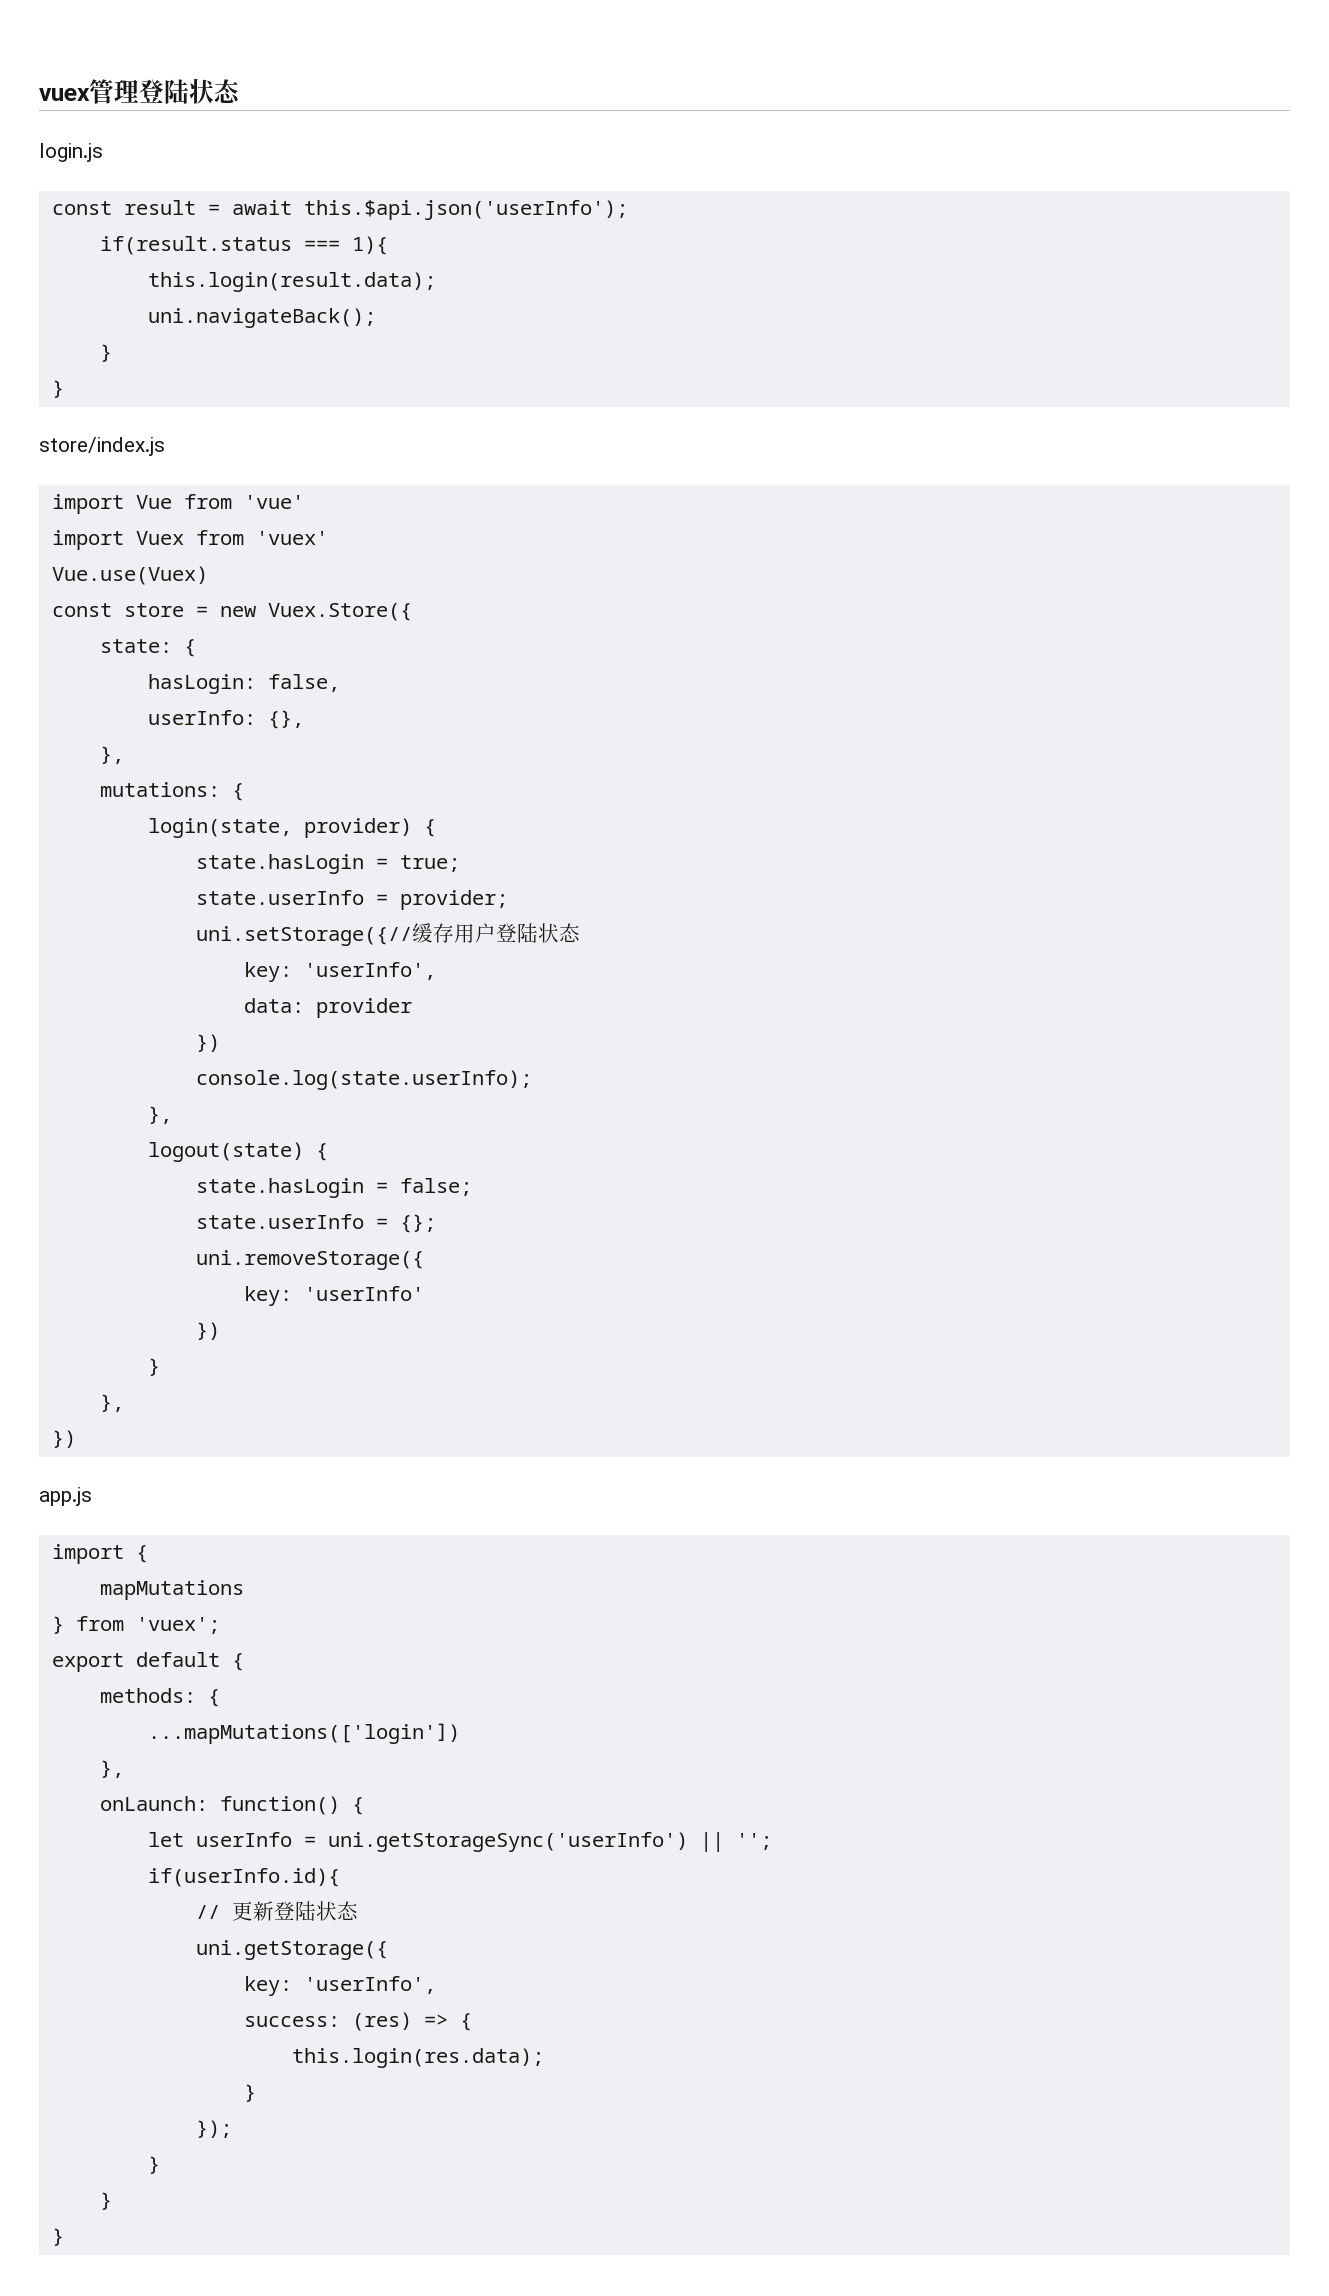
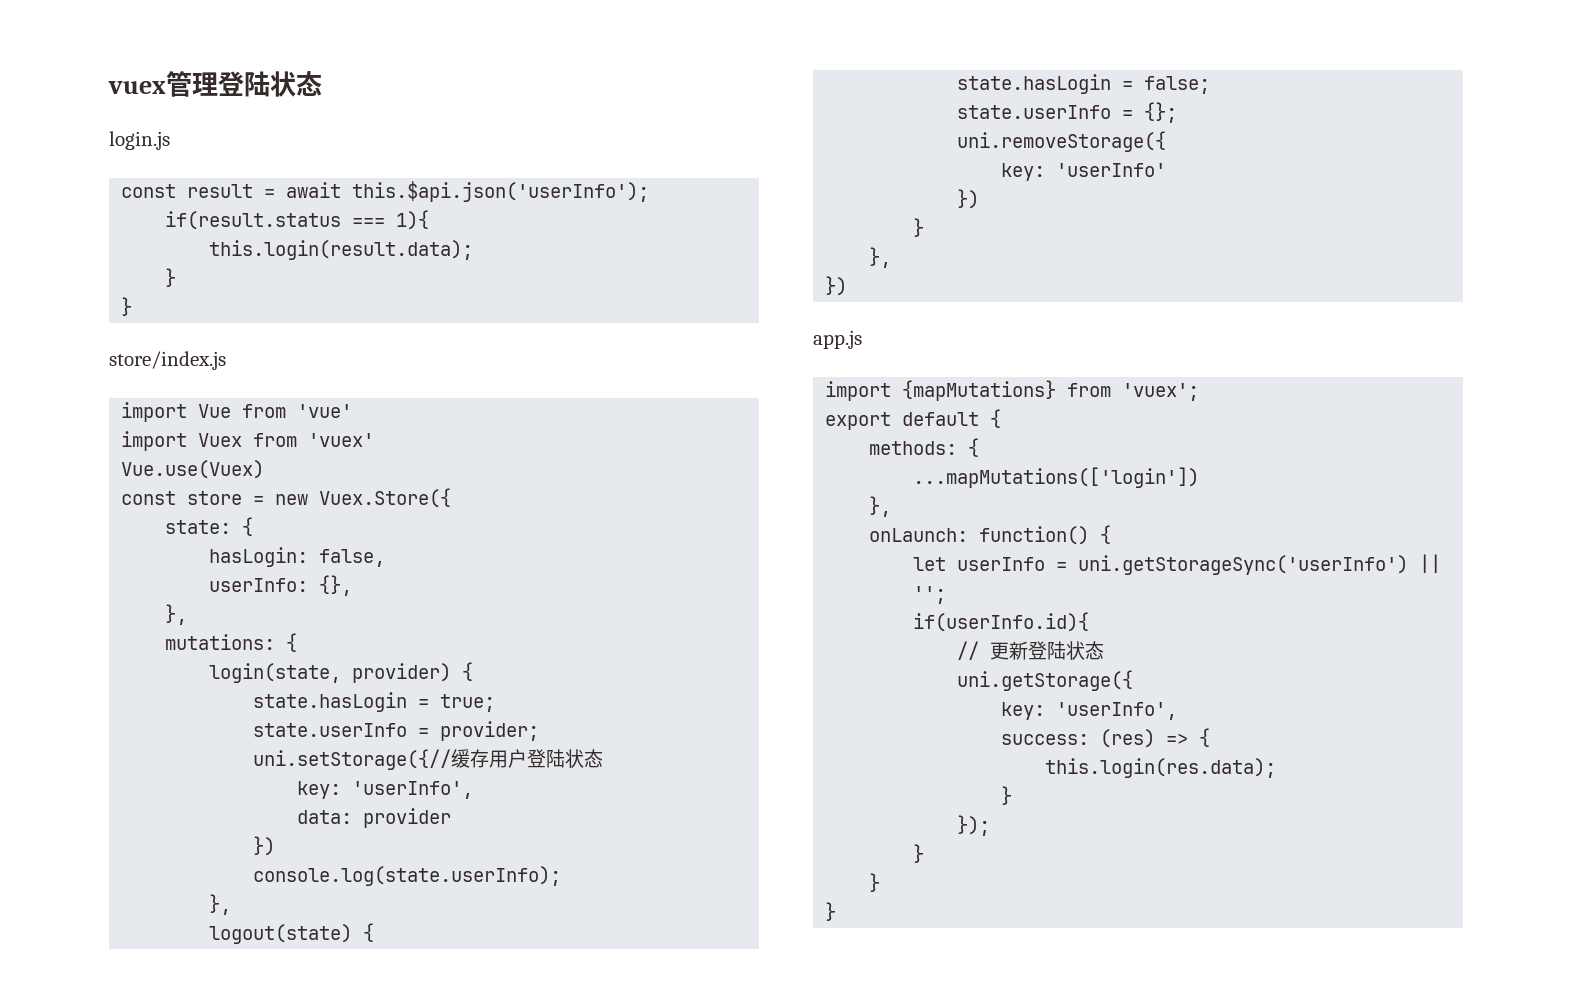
- uni.navigateBack();
- import {
- mapMutations
- } from 'vuex';
+ import {mapMutations} from 'vuex';

